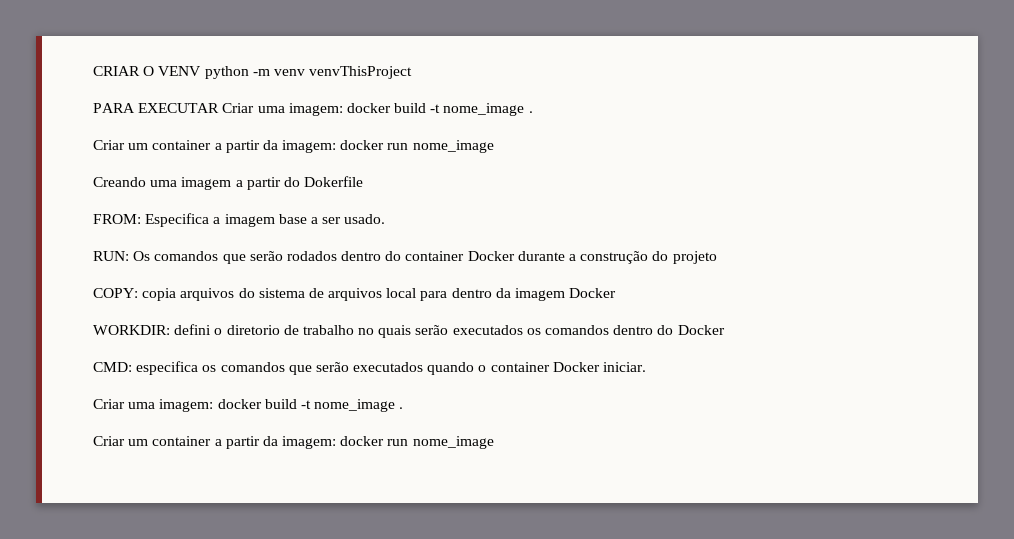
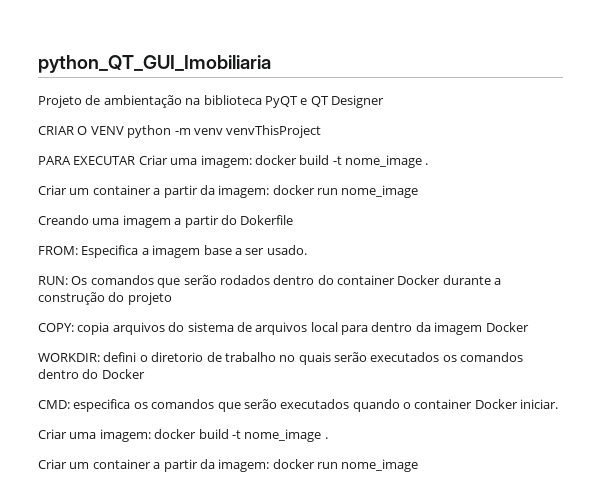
+ python_QT_GUI_Imobiliaria
+ Projeto de ambientação na biblioteca PyQT e QT Designer

